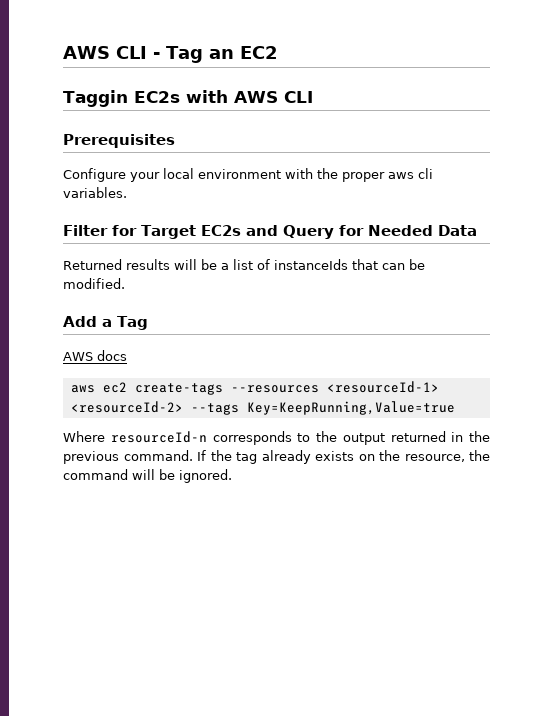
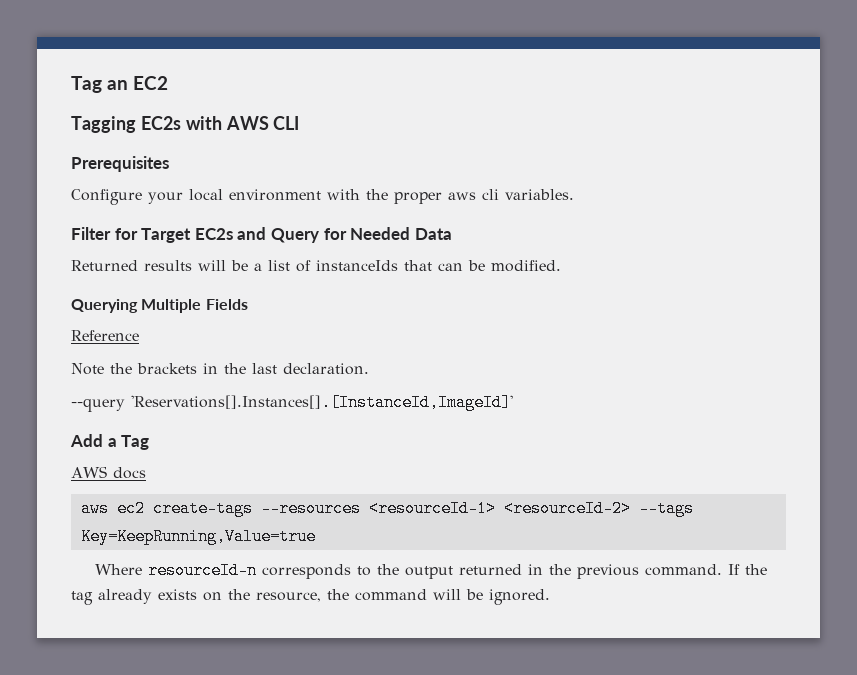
- AWS CLI - Tag an EC2
+ Tag an EC2
- Taggin EC2s with AWS CLI
+ Tagging EC2s with AWS CLI
+ Querying Multiple Fields
+ Reference
+ Note the brackets in the last declaration.
+ --query 'Reservations[].Instances[].[InstanceId,ImageId]'

